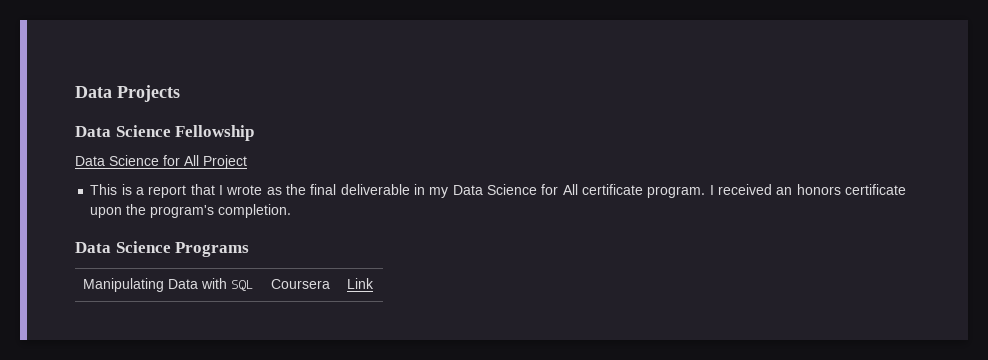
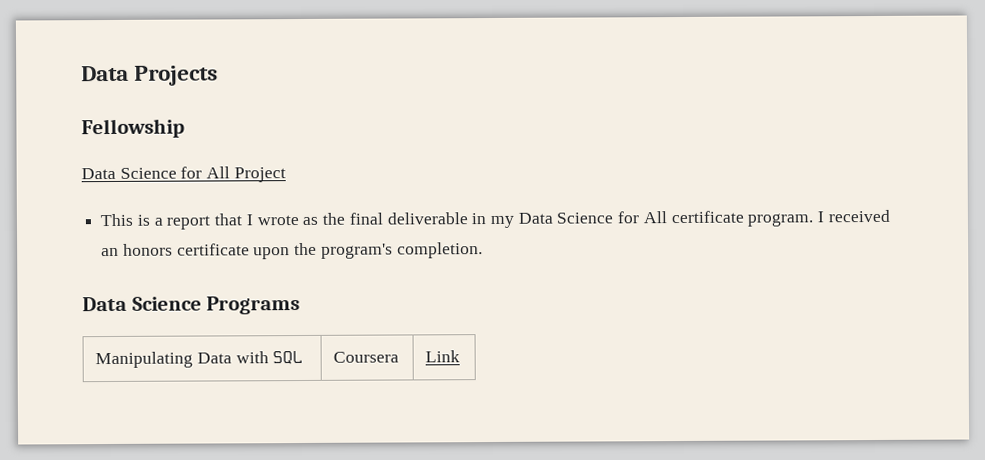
- Data Science Fellowship
+ Fellowship

